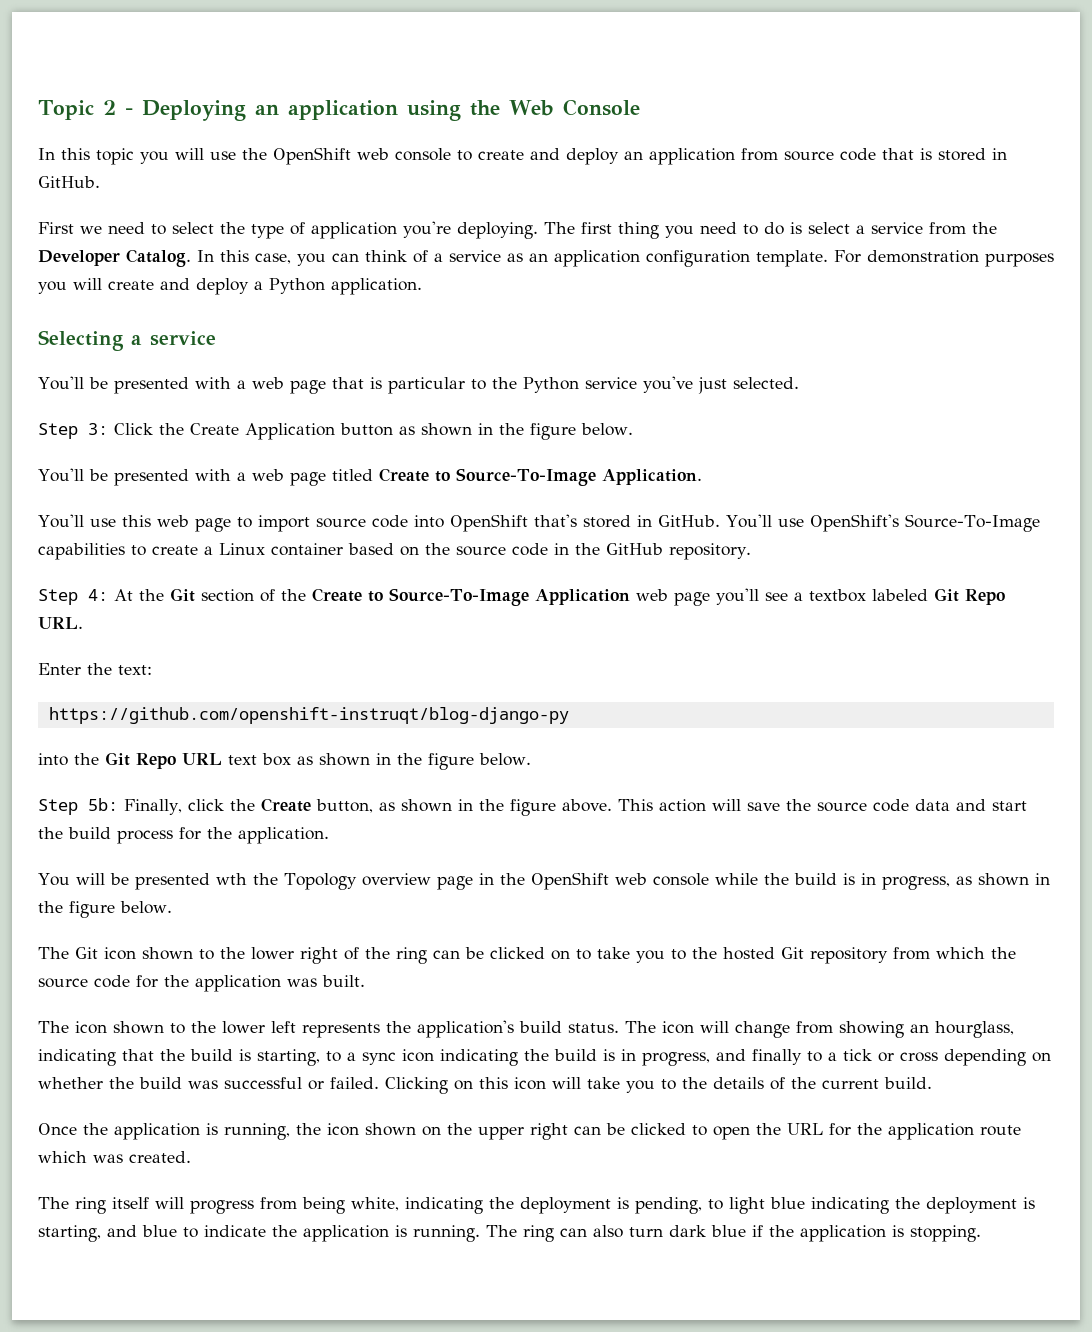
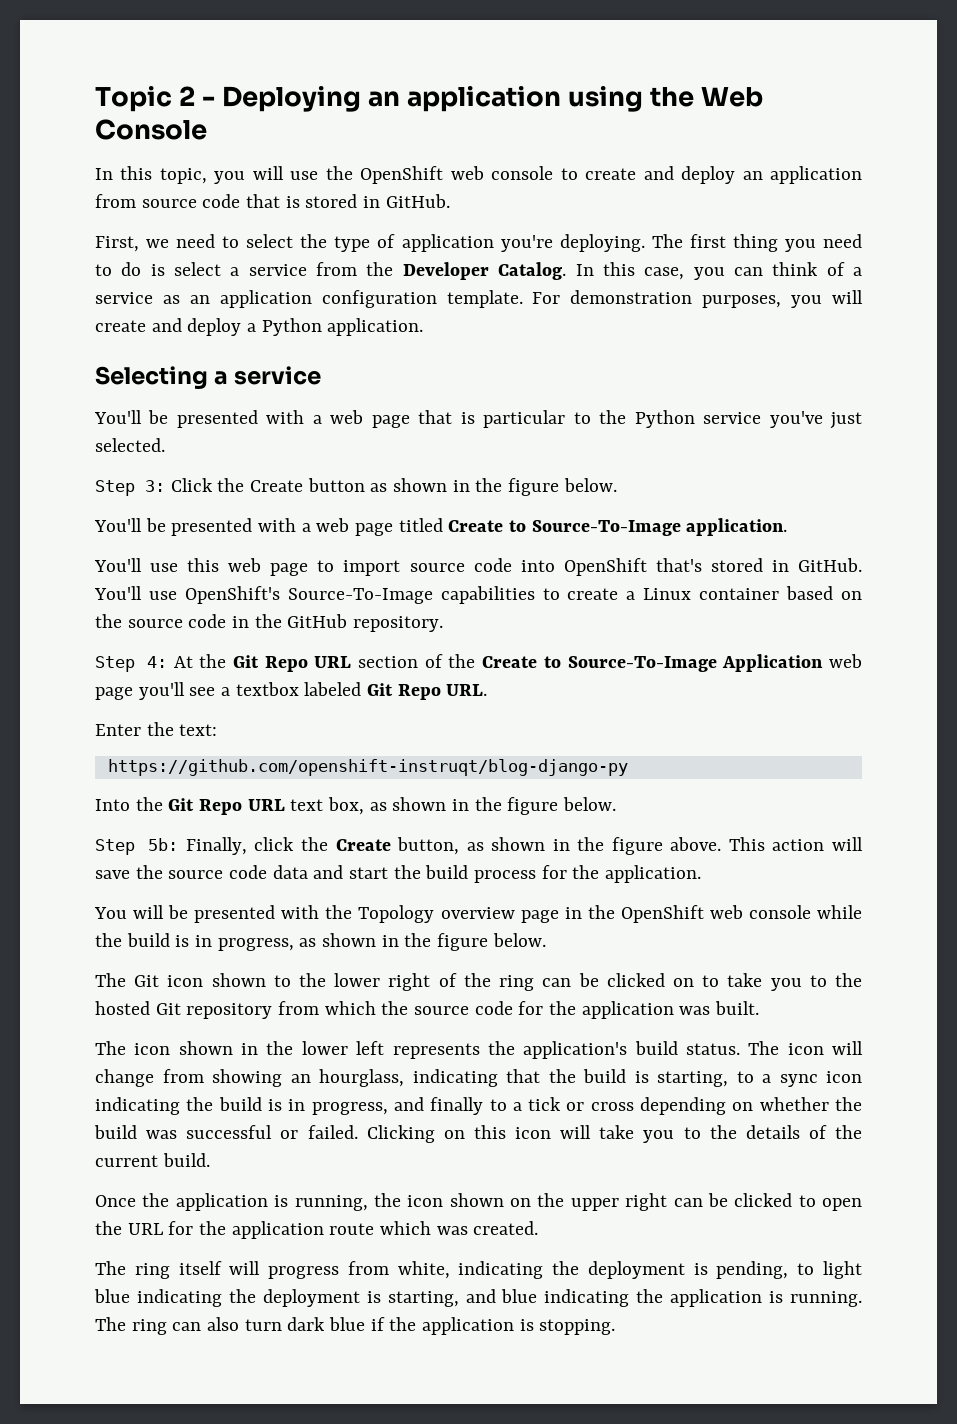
- In this topic you will use the OpenShift web console to create and deploy an application from source code that is stored in GitHub.
+ In this topic, you will use the OpenShift web console to create and deploy an application from source code that is stored in GitHub.
- First we need to select the type of application you're deploying.
+ First, we need to select the type of application you're deploying.
- For demonstration purposes you will create and deploy a Python application.
+ For demonstration purposes, you will create and deploy a Python application.
- Step 3: Click the Create Application button as shown in the figure below.
+ Step 3: Click the Create button as shown in the figure below.
- You'll be presented with a web page titled Create to Source-To-Image Application.
+ You'll be presented with a web page titled Create to Source-To-Image application.
- Step 4: At the Git section of the Create to Source-To-Image Application web page you'll see a textbox labeled Git Repo URL.
+ Step 4: At the Git Repo URL section of the Create to Source-To-Image Application web page you'll see a textbox labeled Git Repo URL.
- into the Git Repo URL text box as shown in the figure below.
+ Into the Git Repo URL text box, as shown in the figure below.
- You will be presented wth the Topology overview page in the OpenShift web console while the build is in progress, as shown in the figure below.
+ You will be presented with the Topology overview page in the OpenShift web console while the build is in progress, as shown in the figure below.
- The icon shown to the lower left represents the application's build status.
+ The icon shown in the lower left represents the application's build status.
- The ring itself will progress from being white, indicating the deployment is pending, to light blue indicating the deployment is starting, and blue to indicate the application is running.
+ The ring itself will progress from white, indicating the deployment is pending, to light blue indicating the deployment is starting, and blue indicating the application is running.

